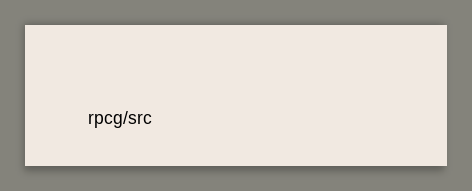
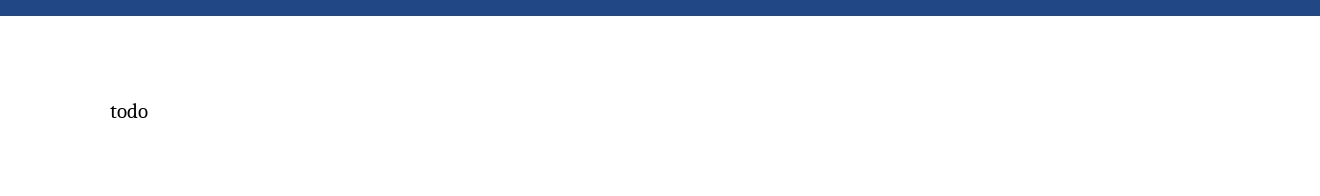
- rpcg/src
+ todo

